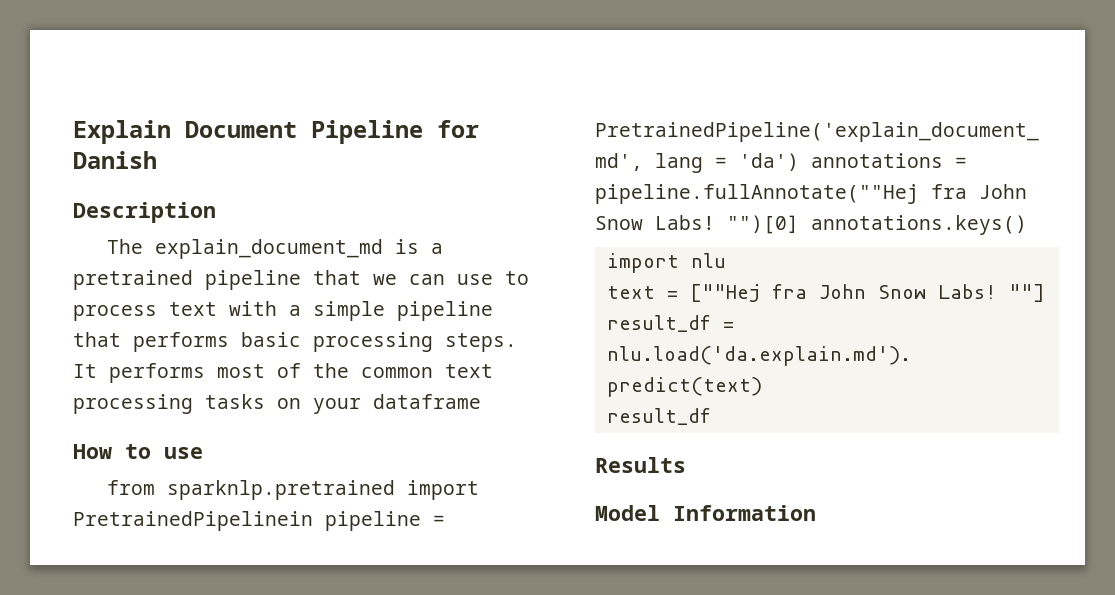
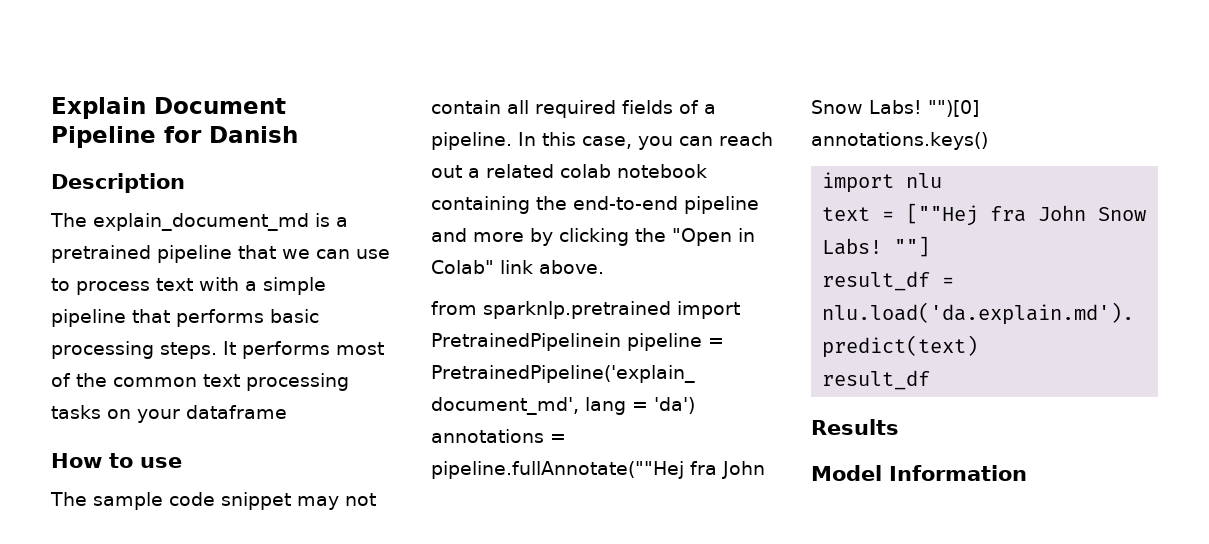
+ The sample code snippet may not contain all required fields of a pipeline. In this case, you can reach out a related colab notebook containing the end-to-end pipeline and more by clicking the "Open in Colab" link above.

